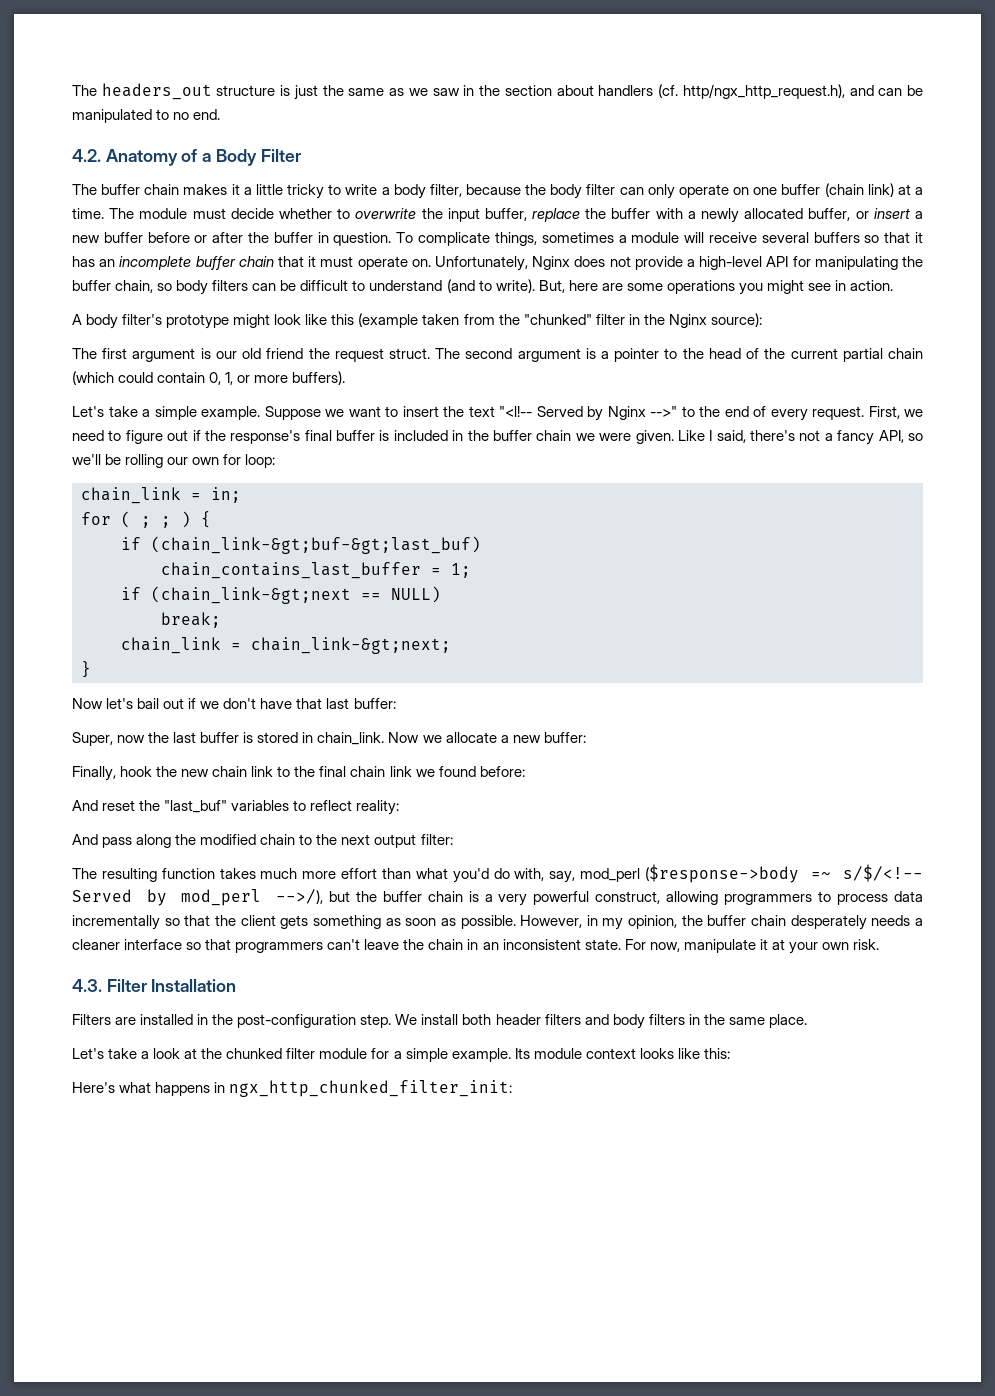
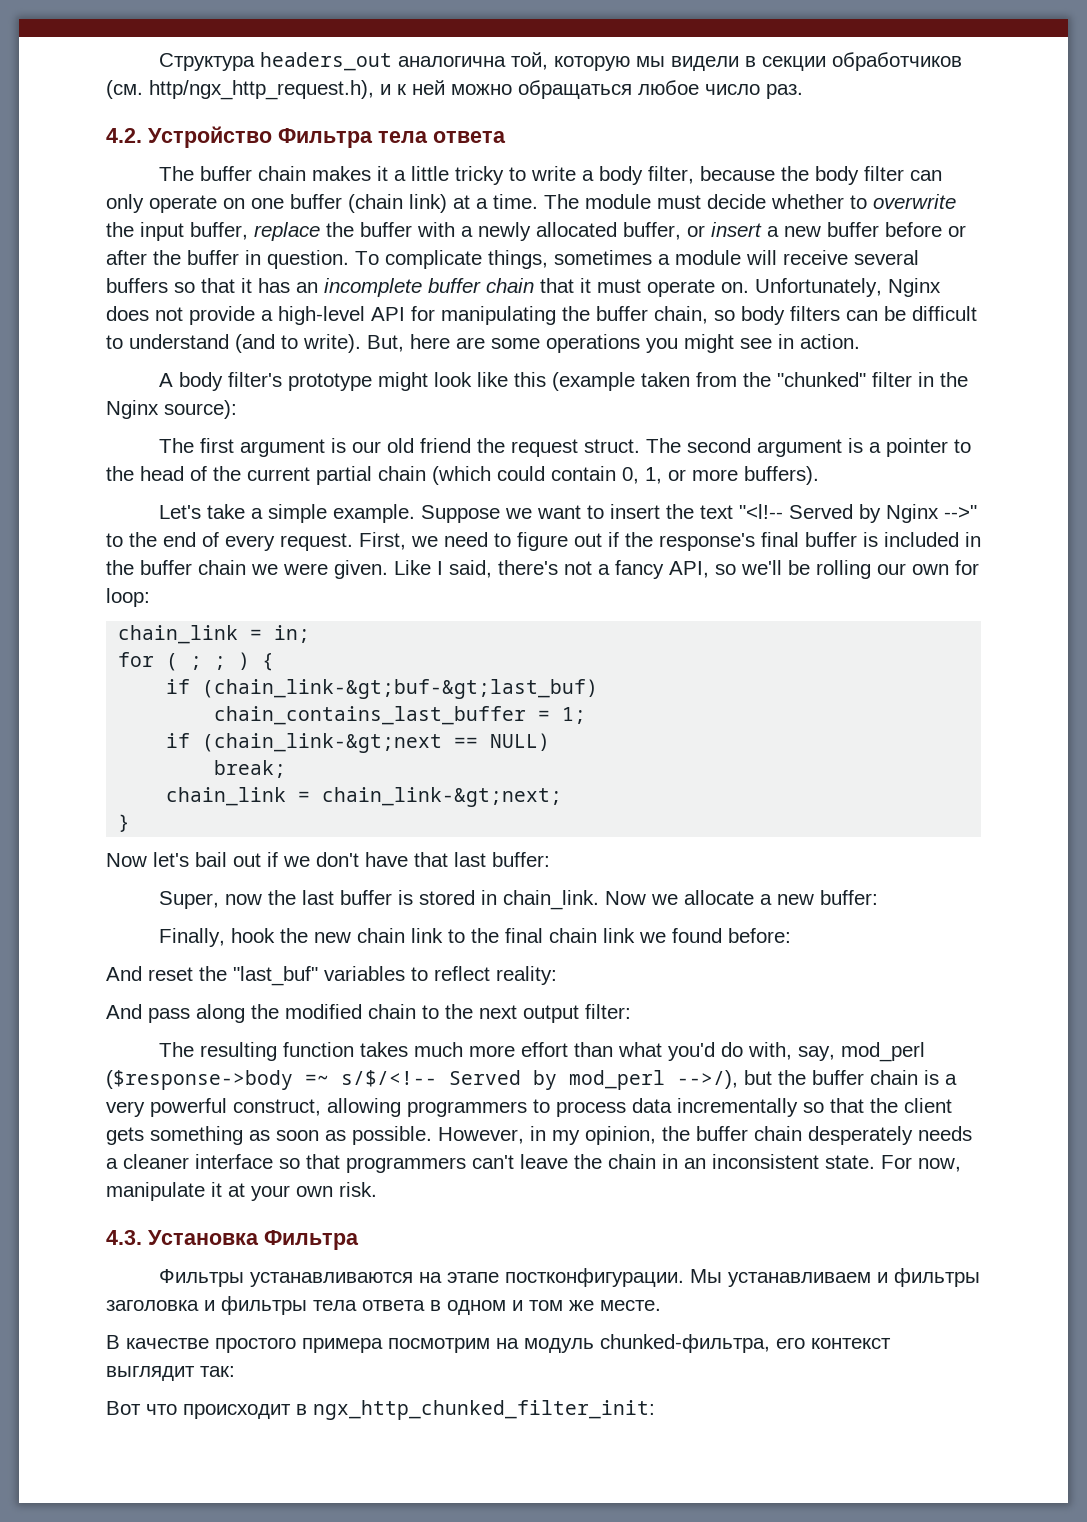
- The headers_out structure is just the same as we saw in the section about handlers (cf. http/ngx_http_request.h), and can be manipulated to no end.
- 4.2. Anatomy of a Body Filter
+ Структура headers_out аналогична той, которую мы видели в секции обработчиков (см. http/ngx_http_request.h), и к ней можно обращаться любое число раз.
+ 4.2. Устройство Фильтра тела ответа
- 4.3. Filter Installation
- Filters are installed in the post-configuration step. We install both header filters and body filters in the same place.
- Let's take a look at the chunked filter module for a simple example. Its module context looks like this:
- Here's what happens in ngx_http_chunked_filter_init:
+ 4.3. Установка Фильтра
+ Фильтры устанавливаются на этапе постконфигурации. Мы устанавливаем и фильтры заголовка и фильтры тела ответа в одном и том же месте.
+ В качестве простого примера посмотрим на модуль chunked-фильтра, его контекст выглядит так:
+ Вот что происходит в ngx_http_chunked_filter_init:

